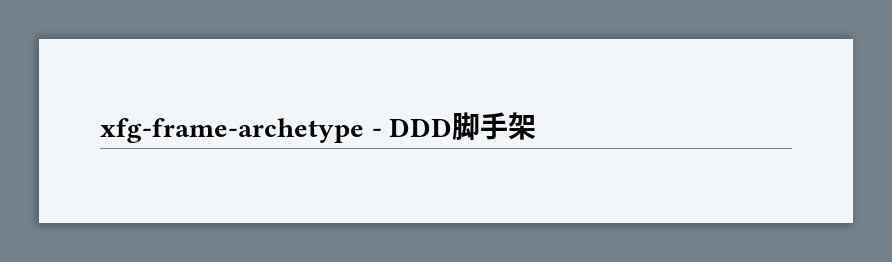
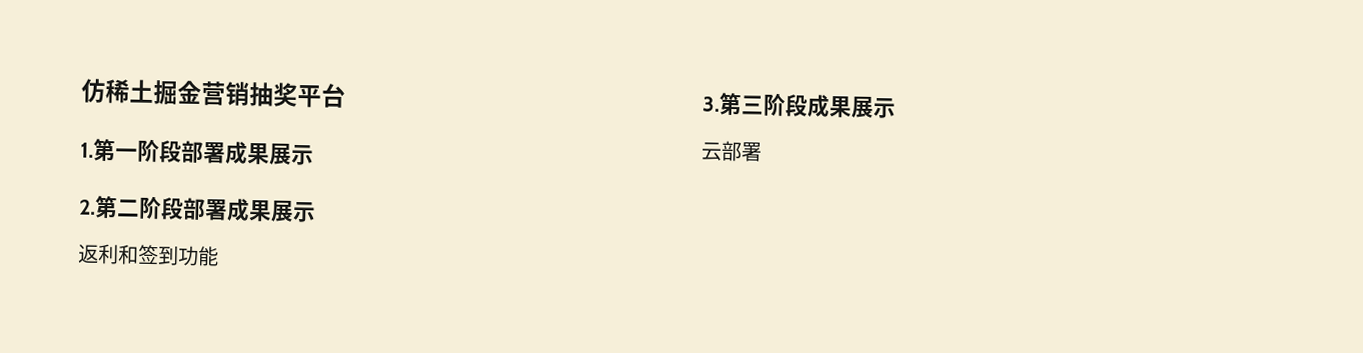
- xfg-frame-archetype - DDD脚手架
+ 仿稀土掘金营销抽奖平台
+ 1.第一阶段部署成果展示
+ 2.第二阶段部署成果展示
+ 返利和签到功能
+ 3.第三阶段成果展示
+ 云部署

